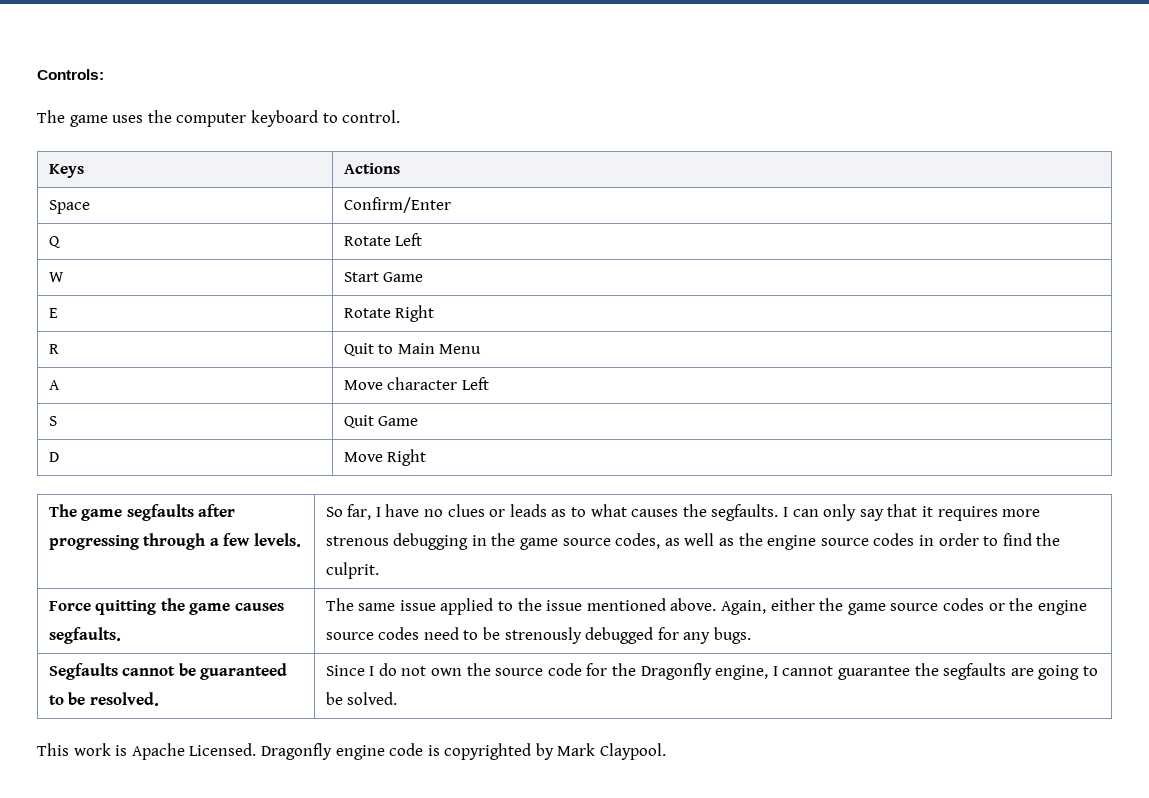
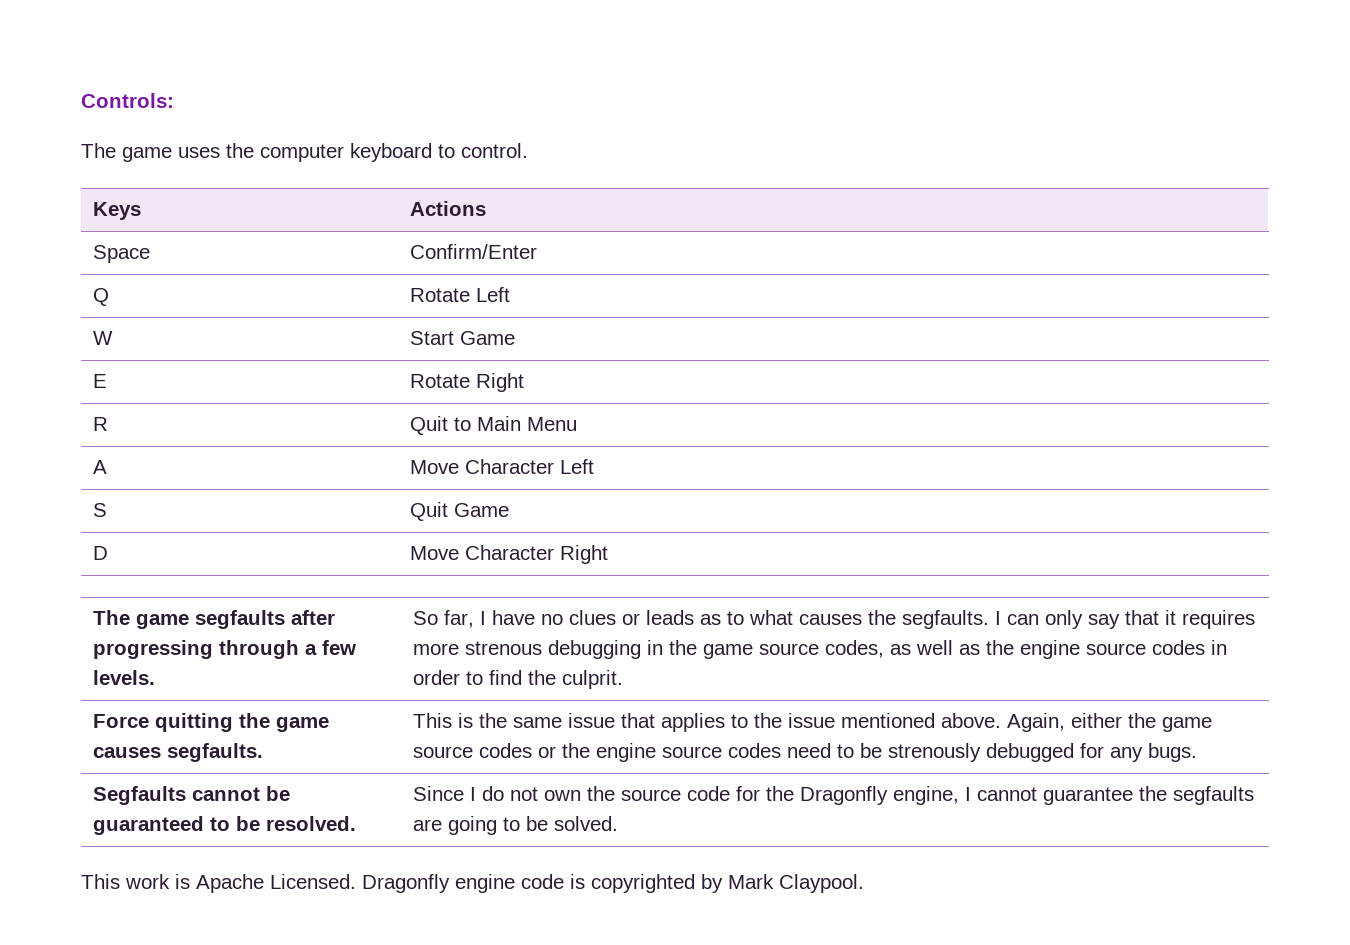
- A | Move character Left
+ A | Move Character Left
- D | Move Right
+ D | Move Character Right
- Force quitting the game causes segfaults. | The same issue applied to the issue mentioned above. Again, either the game source codes or the engine source codes need to be strenously debugged for any bugs.
+ Force quitting the game causes segfaults. | This is the same issue that applies to the issue mentioned above. Again, either the game source codes or the engine source codes need to be strenously debugged for any bugs.

